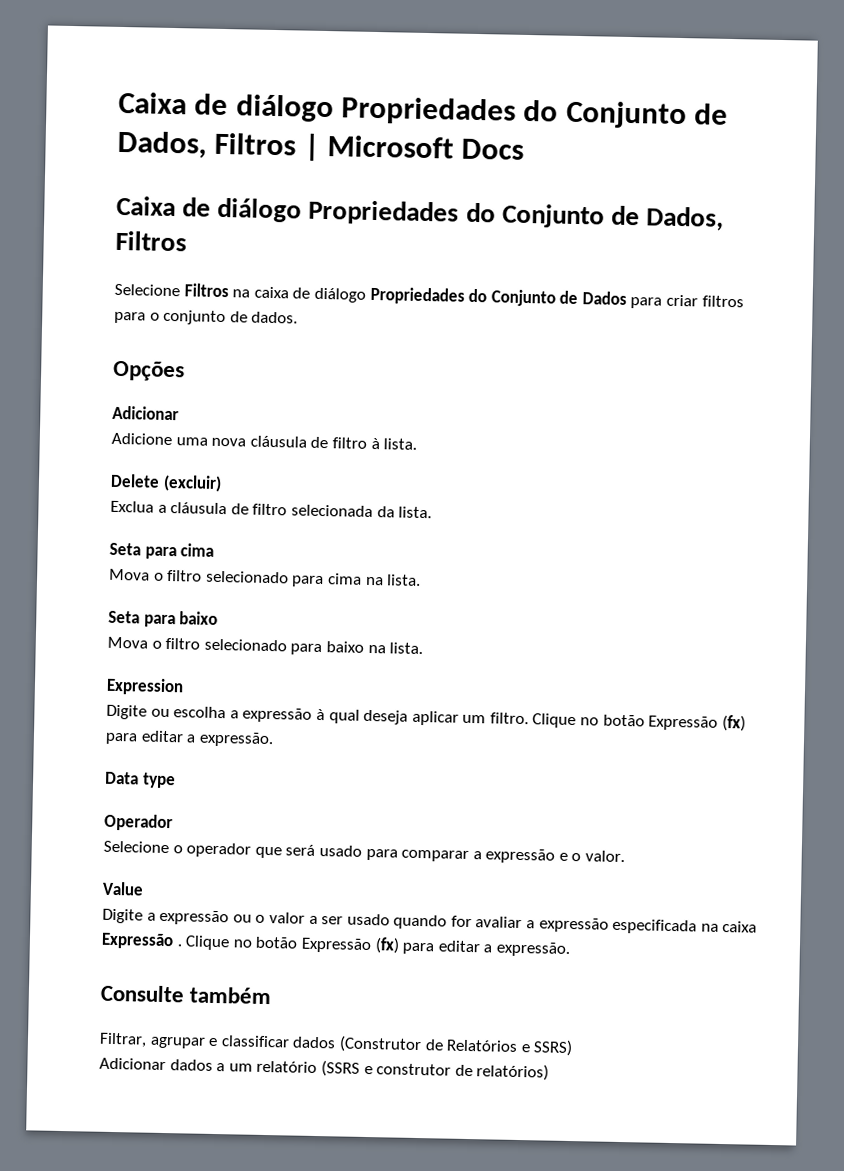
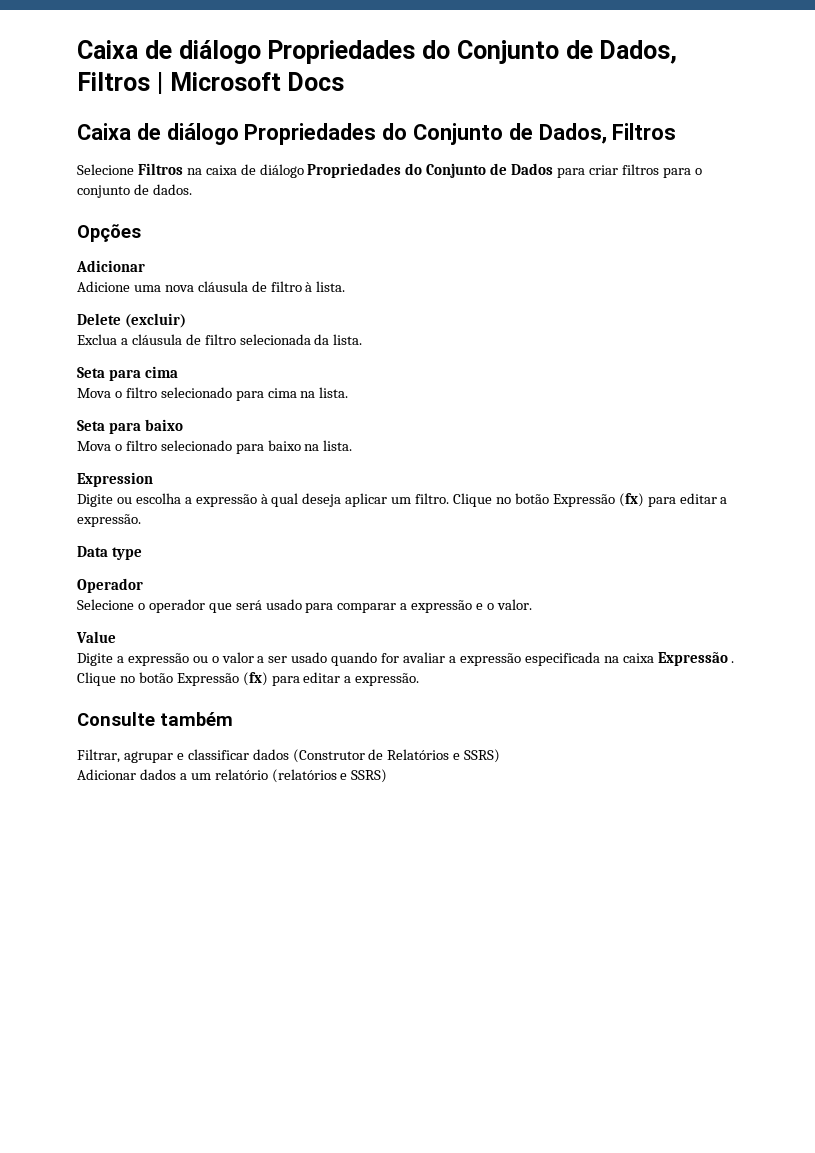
- Adicionar dados a um relatório (SSRS e construtor de relatórios)
+ Adicionar dados a um relatório (relatórios e SSRS)

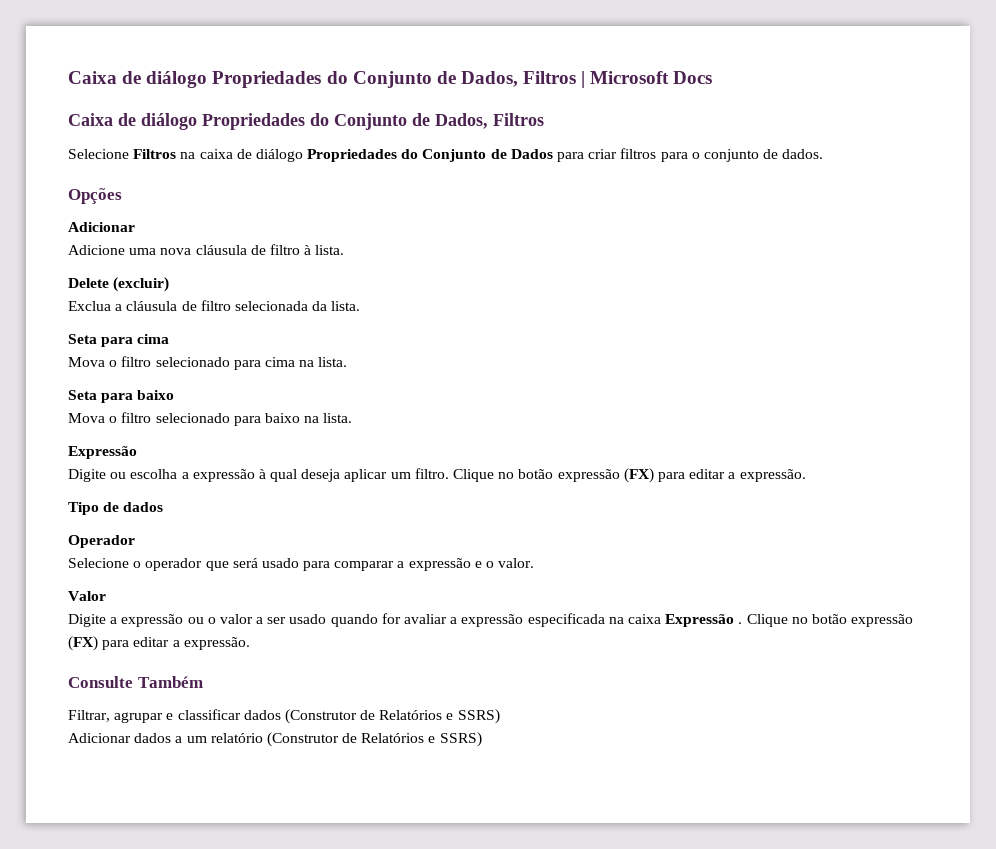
  Mova o filtro selecionado para baixo na lista.
- Expression
+ Expressão
- Digite ou escolha a expressão à qual deseja aplicar um filtro. Clique no botão Expressão (fx) para editar a expressão.
- Data type
+ Digite ou escolha a expressão à qual deseja aplicar um filtro. Clique no botão expressão (FX) para editar a expressão.
+ Tipo de dados
- Value
+ Valor
- Digite a expressão ou o valor a ser usado quando for avaliar a expressão especificada na caixa Expressão . Clique no botão Expressão (fx) para editar a expressão.
+ Digite a expressão ou o valor a ser usado quando for avaliar a expressão especificada na caixa Expressão . Clique no botão expressão (FX) para editar a expressão.
- Consulte também
+ Consulte Também
- Adicionar dados a um relatório (relatórios e SSRS)
+ Adicionar dados a um relatório (Construtor de Relatórios e SSRS)

